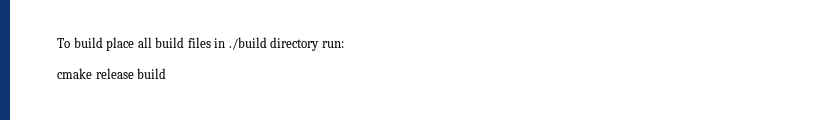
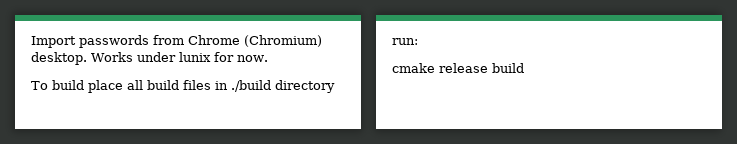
+ Import passwords from Chrome (Chromium) desktop. Works under lunix for now.

